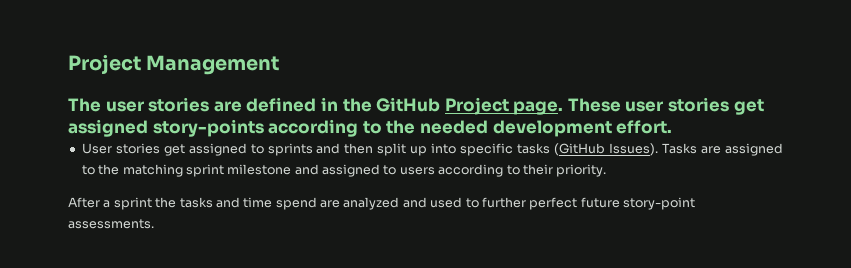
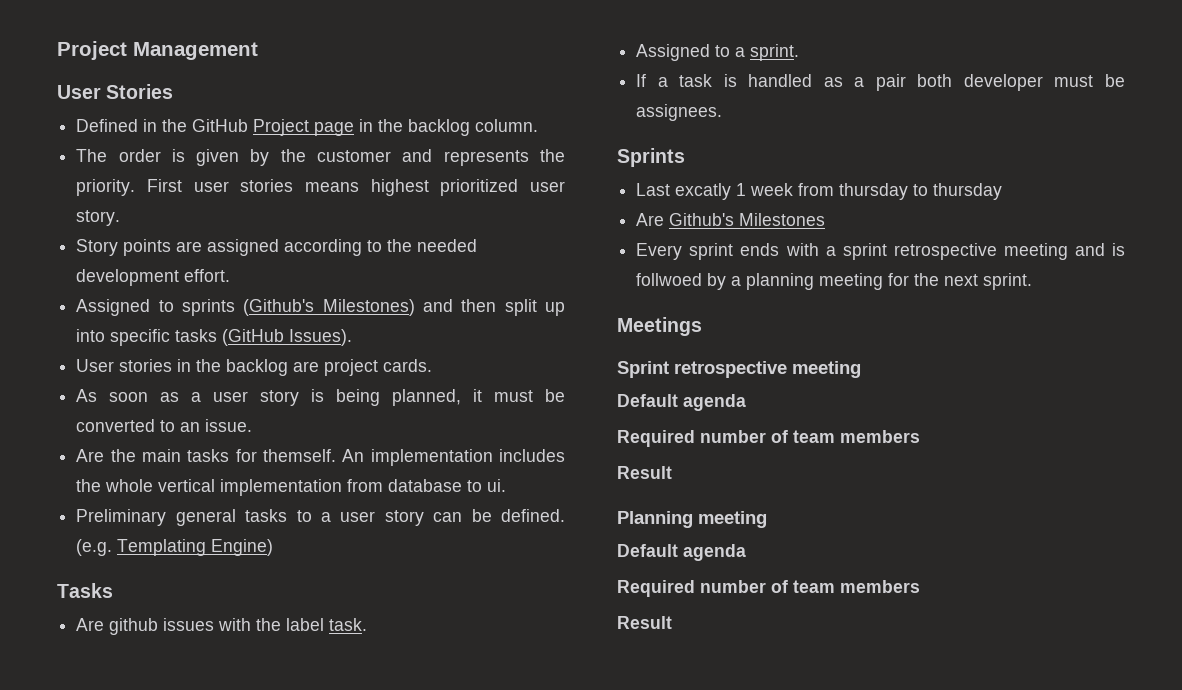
- The user stories are defined in the GitHub Project page. These user stories get assigned story-points according to the needed development effort.
+ User Stories
+ Defined in the GitHub Project page in the backlog column.
+ The order is given by the customer and represents the priority. First user stories means highest prioritized user story.
+ Story points are assigned according to the needed development effort.
- User stories get assigned to sprints and then split up into specific tasks (GitHub Issues). Tasks are assigned to the matching sprint milestone and assigned to users according to their priority.
- After a sprint the tasks and time spend are analyzed and used to further perfect future story-point assessments.
+ Assigned to sprints (Github's Milestones) and then split up into specific tasks (GitHub Issues).
+ User stories in the backlog are project cards.
+ As soon as a user story is being planned, it must be converted to an issue.
+ Are the main tasks for themself. An implementation includes the whole vertical implementation from database to ui.
+ Preliminary general tasks to a user story can be defined. (e.g. Templating Engine)
+ Tasks
+ Are github issues with the label task.
+ Assigned to a sprint.
+ If a task is handled as a pair both developer must be assignees.
+ Sprints
+ Last excatly 1 week from thursday to thursday
+ Are Github's Milestones
+ Every sprint ends with a sprint retrospective meeting and is follwoed by a planning meeting for the next sprint.
+ Meetings
+ Sprint retrospective meeting
+ Default agenda
+ Required number of team members
+ Result
+ Planning meeting
+ Default agenda
+ Required number of team members
+ Result

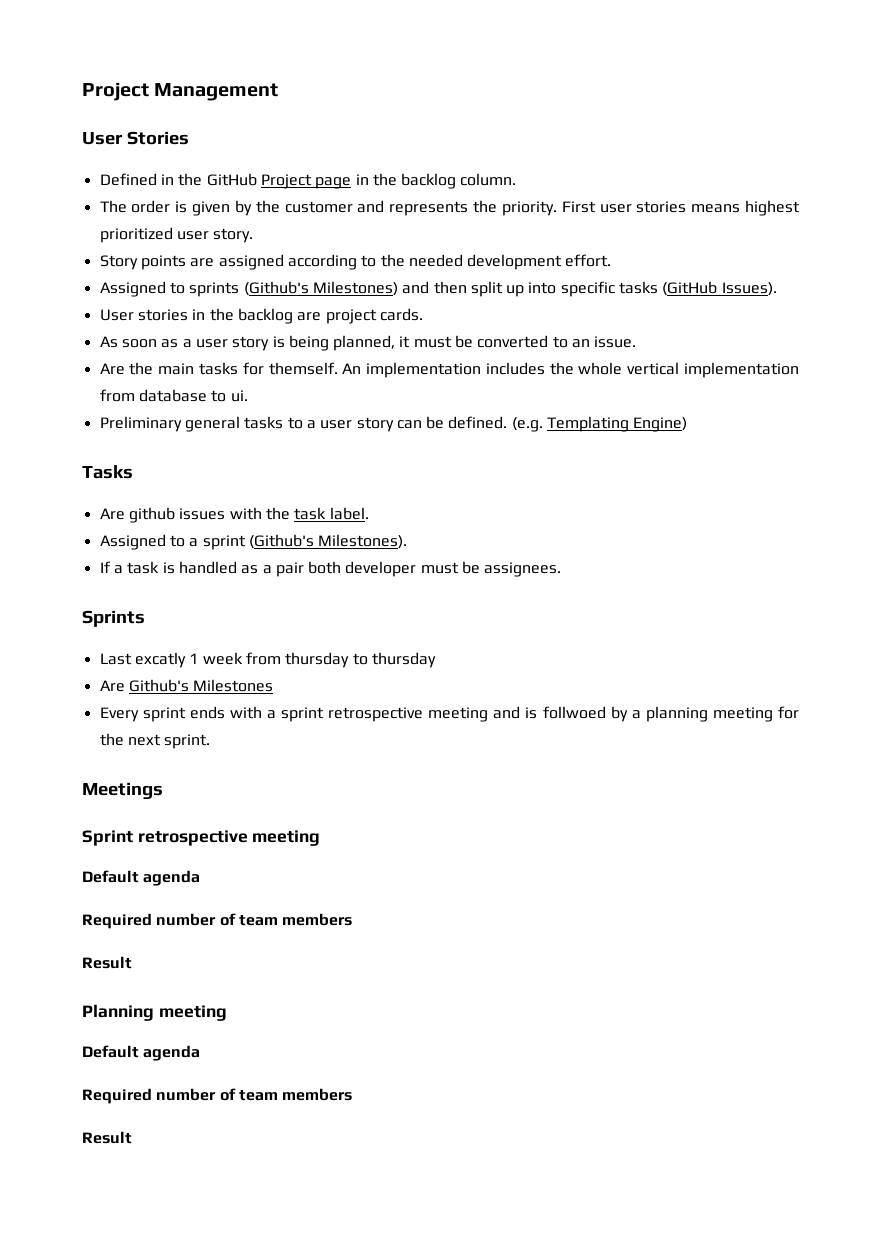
- Are github issues with the label task.
+ Are github issues with the task label.
- Assigned to a sprint.
+ Assigned to a sprint (Github's Milestones).

